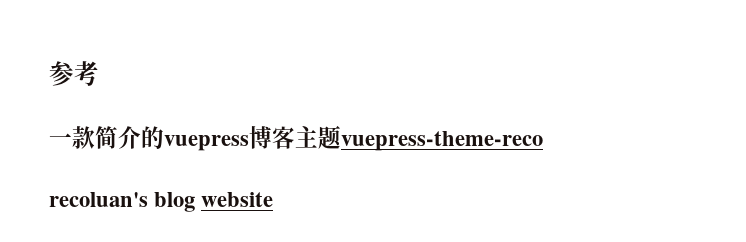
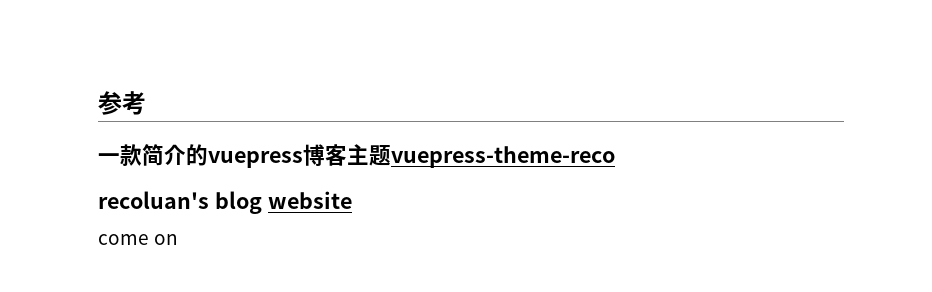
+ come on

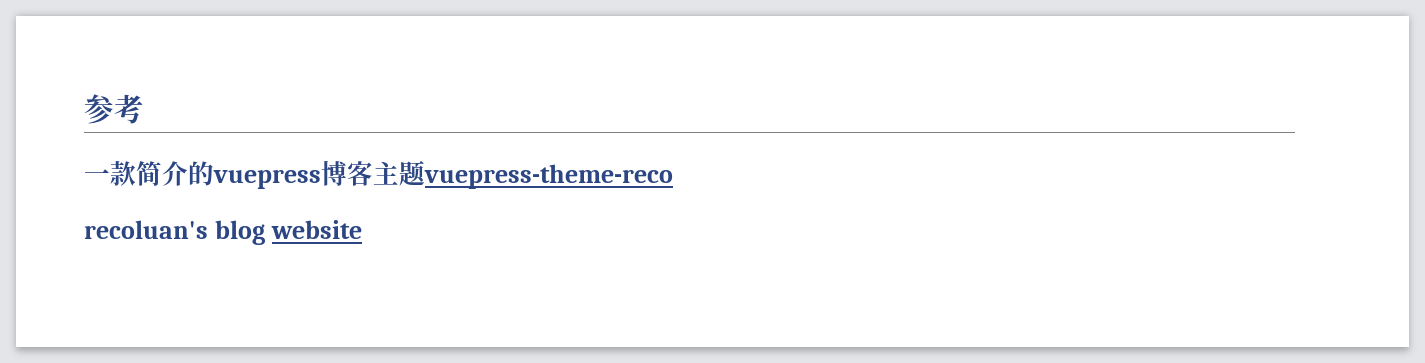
- come on

